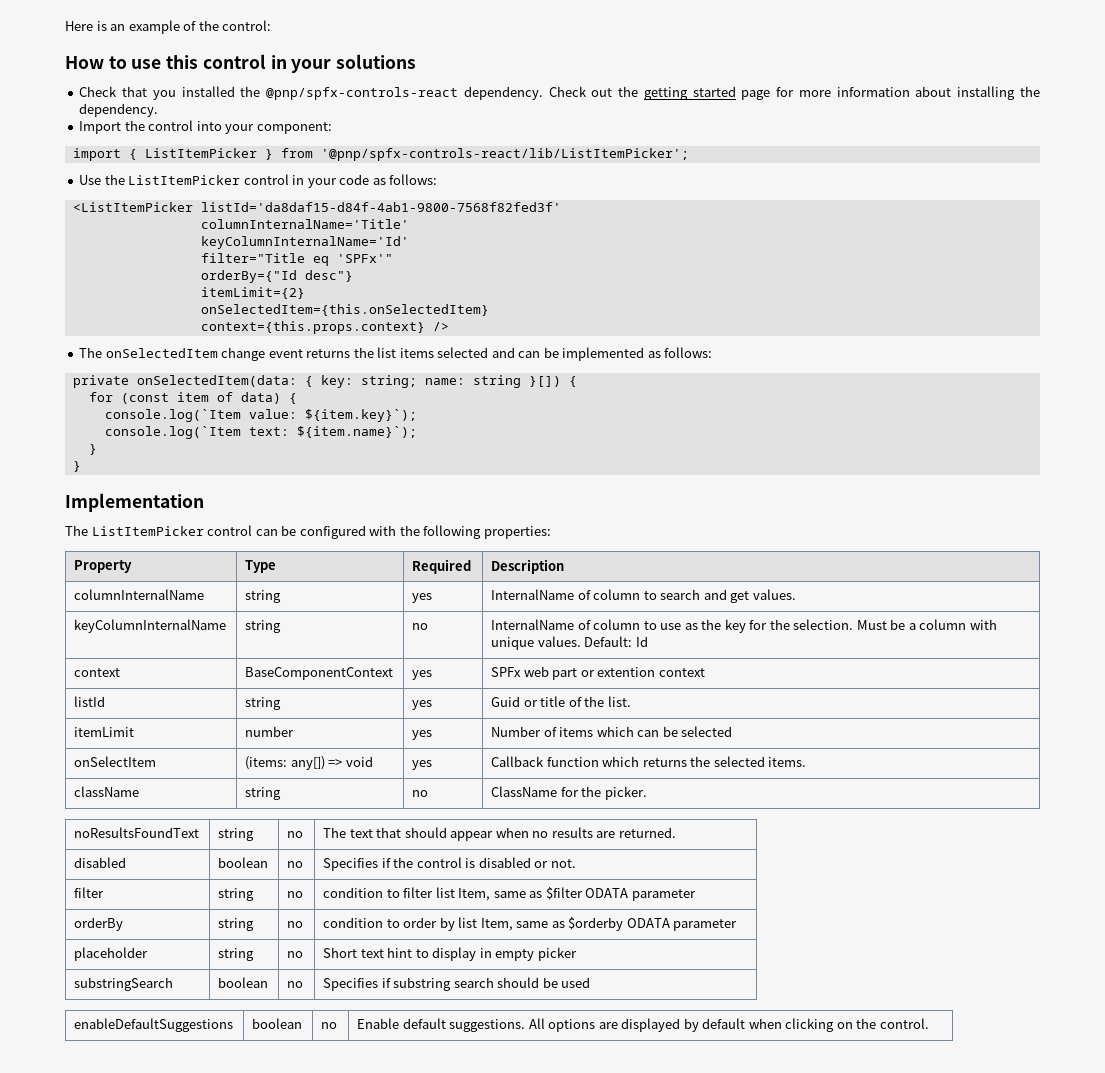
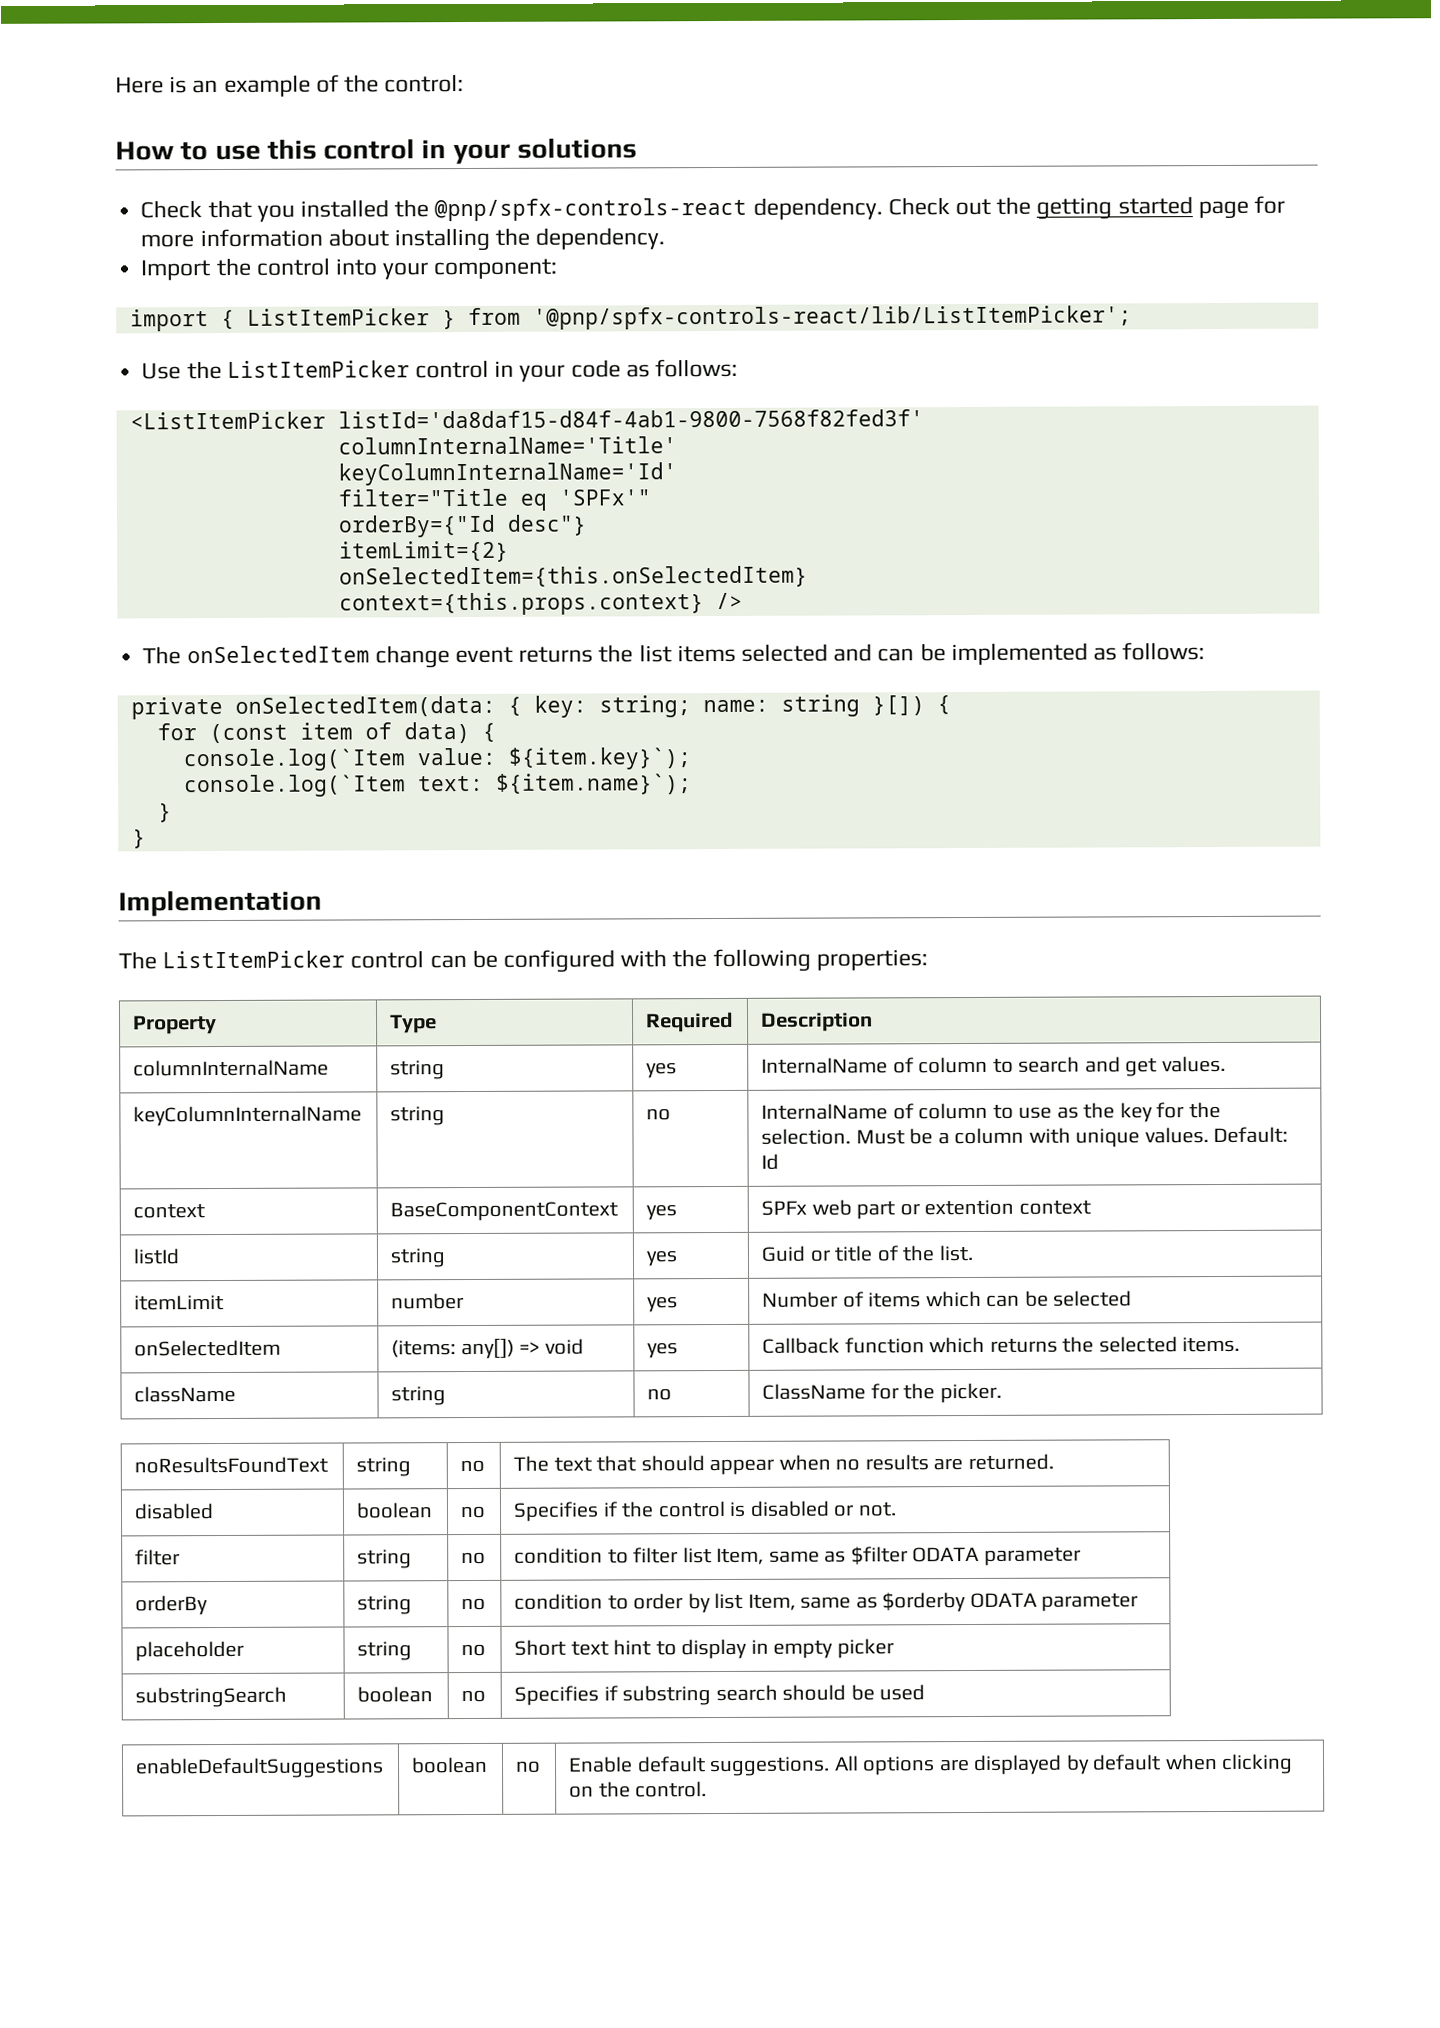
- onSelectItem | (items: any[]) => void | yes | Callback function which returns the selected items.
+ onSelectedItem | (items: any[]) => void | yes | Callback function which returns the selected items.

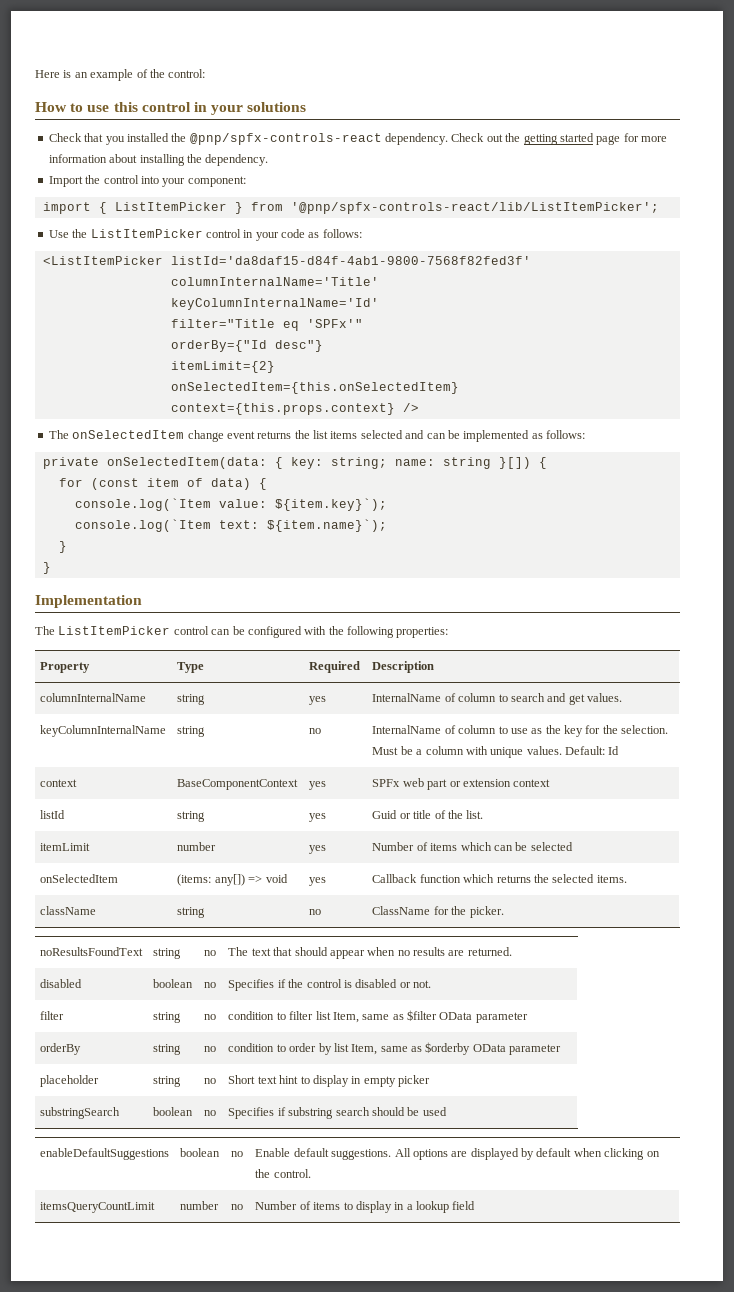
- context | BaseComponentContext | yes | SPFx web part or extention context
+ context | BaseComponentContext | yes | SPFx web part or extension context
- filter | string | no | condition to filter list Item, same as $filter ODATA parameter
+ filter | string | no | condition to filter list Item, same as $filter OData parameter
- orderBy | string | no | condition to order by list Item, same as $orderby ODATA parameter
+ orderBy | string | no | condition to order by list Item, same as $orderby OData parameter
+ itemsQueryCountLimit | number | no | Number of items to display in a lookup field

